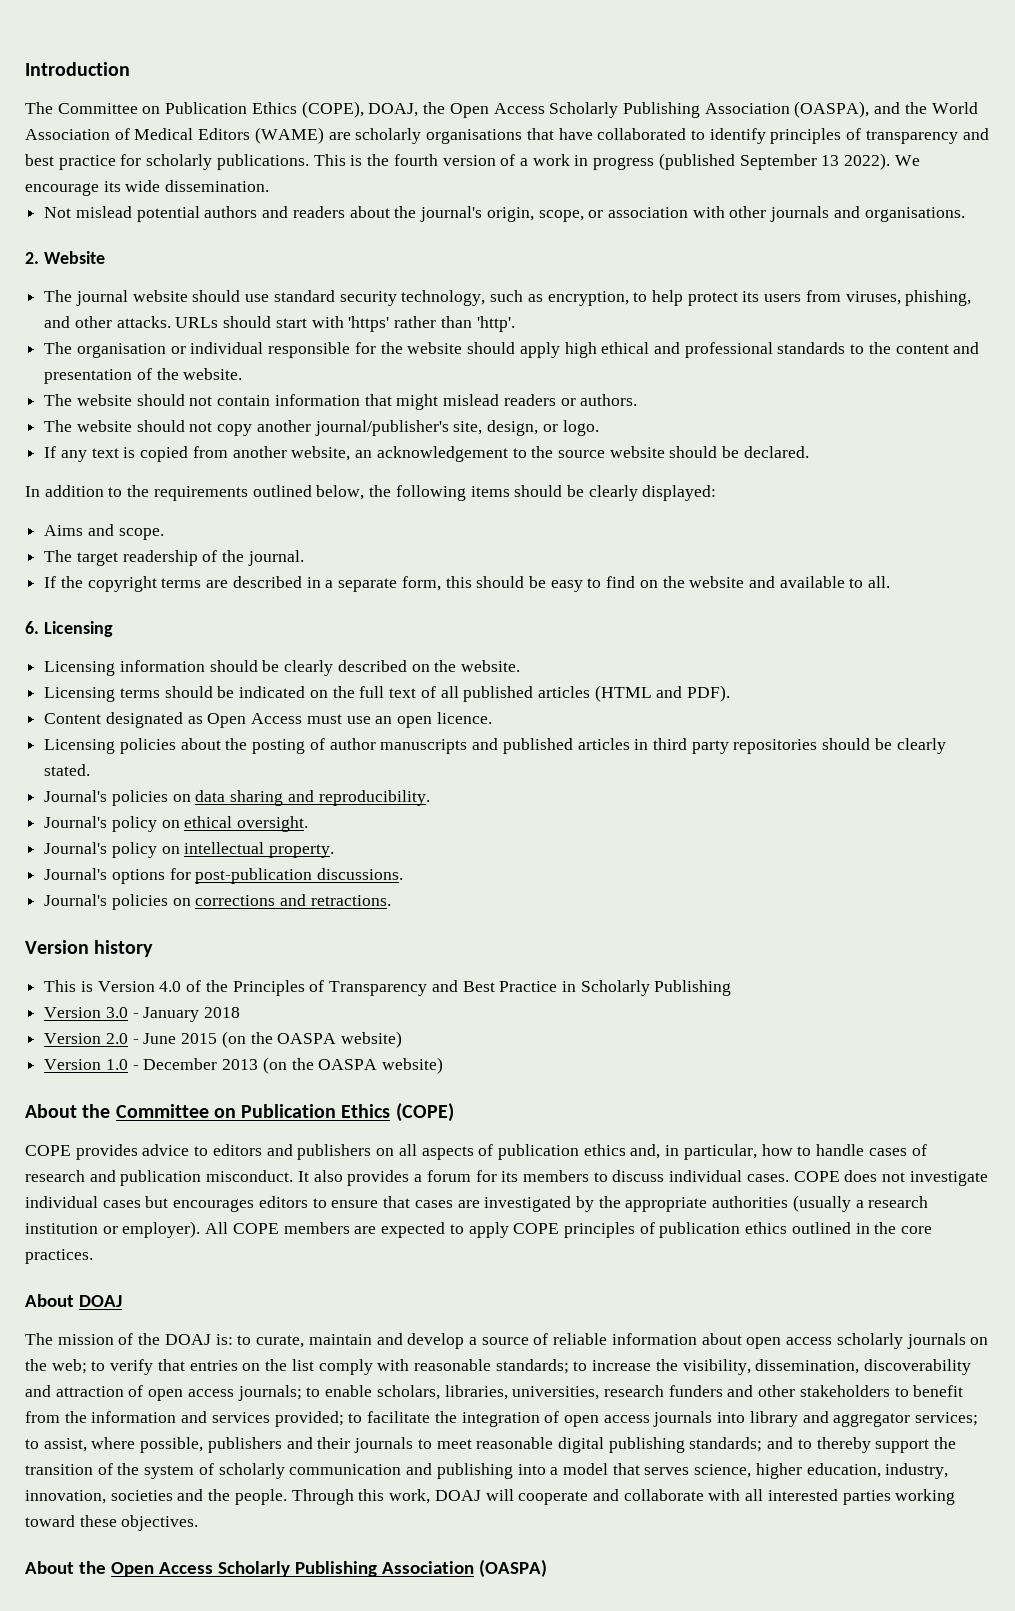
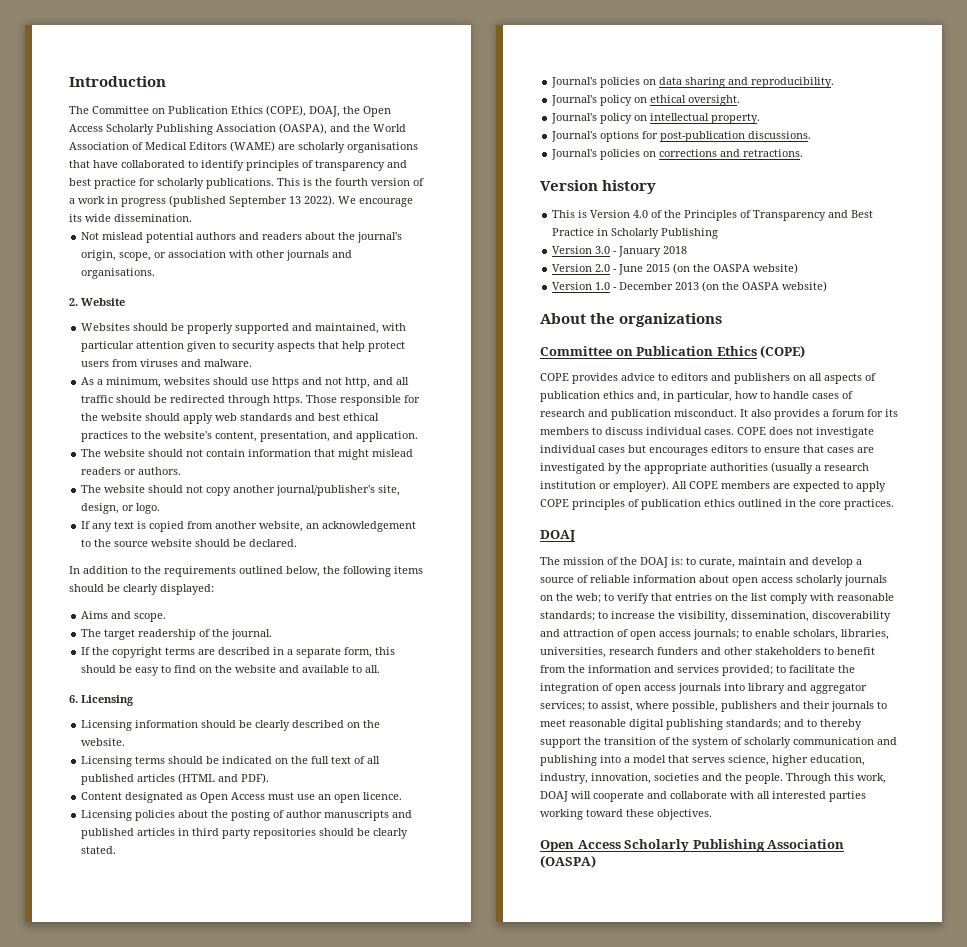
- The journal website should use standard security technology, such as encryption, to help protect its users from viruses, phishing, and other attacks. URLs should start with 'https' rather than 'http'.
- The organisation or individual responsible for the website should apply high ethical and professional standards to the content and presentation of the website.
+ Websites should be properly supported and maintained, with particular attention given to security aspects that help protect users from viruses and malware.
+ As a minimum, websites should use https and not http, and all traffic should be redirected through https. Those responsible for the website should apply web standards and best ethical practices to the website's content, presentation, and application.
- About the Committee on Publication Ethics (COPE)
+ About the organizations
+ Committee on Publication Ethics (COPE)
  All COPE members are expected to apply COPE principles of publication ethics outlined in the core practices.
- About DOAJ
+ DOAJ
- About the Open Access Scholarly Publishing Association (OASPA)
+ Open Access Scholarly Publishing Association (OASPA)

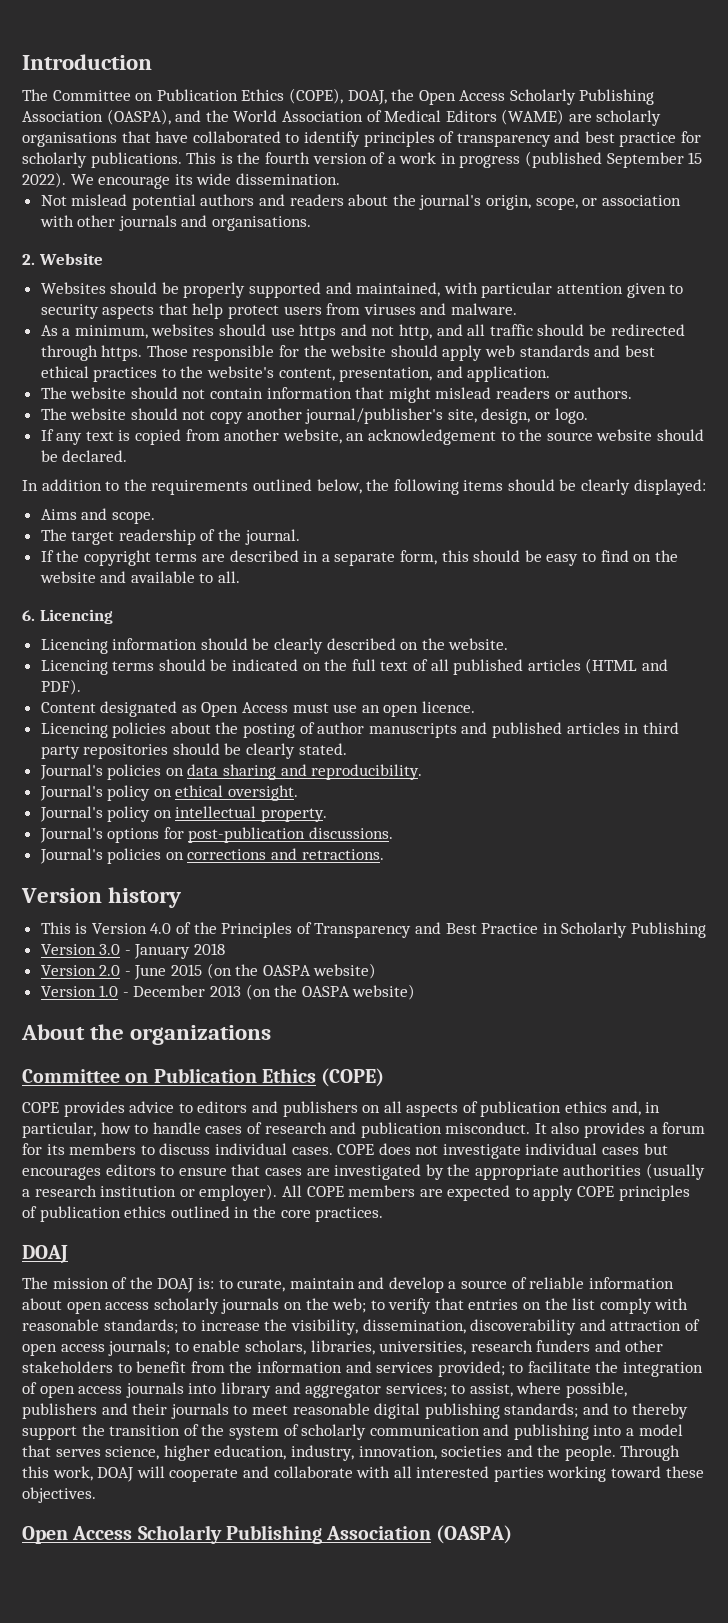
- This is the fourth version of a work in progress (published September 13 2022).
+ This is the fourth version of a work in progress (published September 15 2022).
- 6. Licensing
- Licensing information should be clearly described on the website.
+ 6. Licencing
+ Licencing information should be clearly described on the website.
- Licensing terms should be indicated on the full text of all published articles (HTML and PDF).
+ Licencing terms should be indicated on the full text of all published articles (HTML and PDF).
- Licensing policies about the posting of author manuscripts and published articles in third party repositories should be clearly stated.
+ Licencing policies about the posting of author manuscripts and published articles in third party repositories should be clearly stated.

